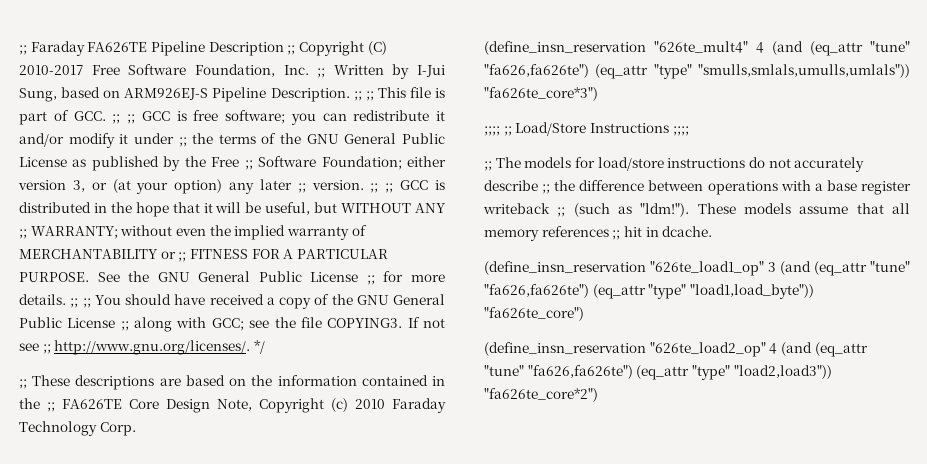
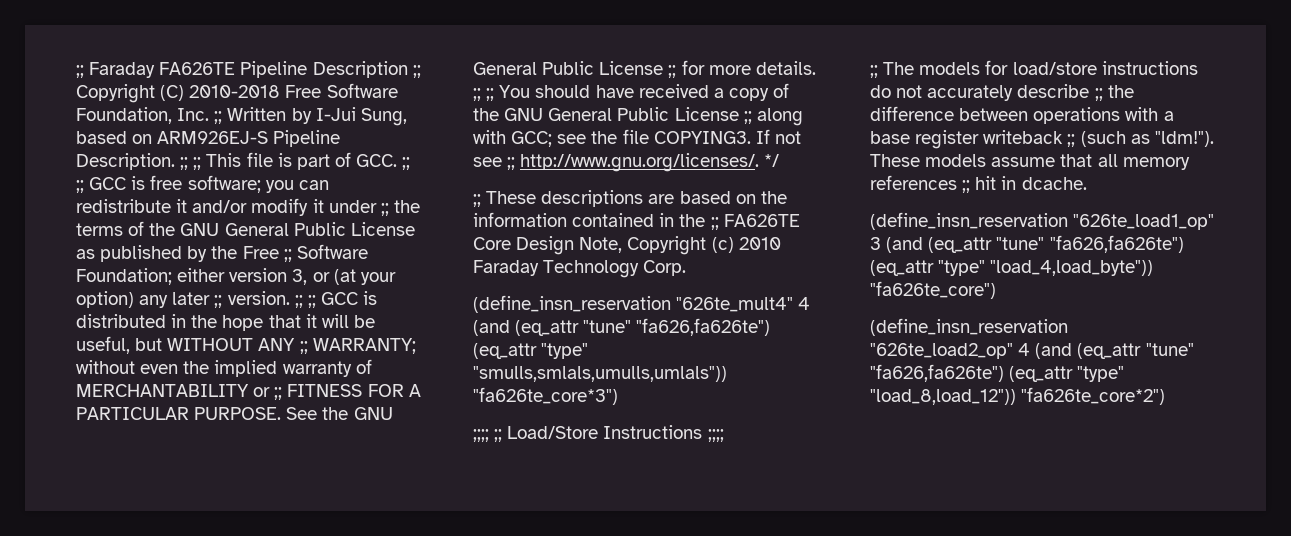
- Copyright (C) 2010-2017 Free Software Foundation, Inc. ;;
+ Copyright (C) 2010-2018 Free Software Foundation, Inc. ;;
- (define_insn_reservation "626te_load1_op" 3 (and (eq_attr "tune" "fa626,fa626te") (eq_attr "type" "load1,load_byte")) "fa626te_core")
+ (define_insn_reservation "626te_load1_op" 3 (and (eq_attr "tune" "fa626,fa626te") (eq_attr "type" "load_4,load_byte")) "fa626te_core")
- (define_insn_reservation "626te_load2_op" 4 (and (eq_attr "tune" "fa626,fa626te") (eq_attr "type" "load2,load3")) "fa626te_core*2")
+ (define_insn_reservation "626te_load2_op" 4 (and (eq_attr "tune" "fa626,fa626te") (eq_attr "type" "load_8,load_12")) "fa626te_core*2")

